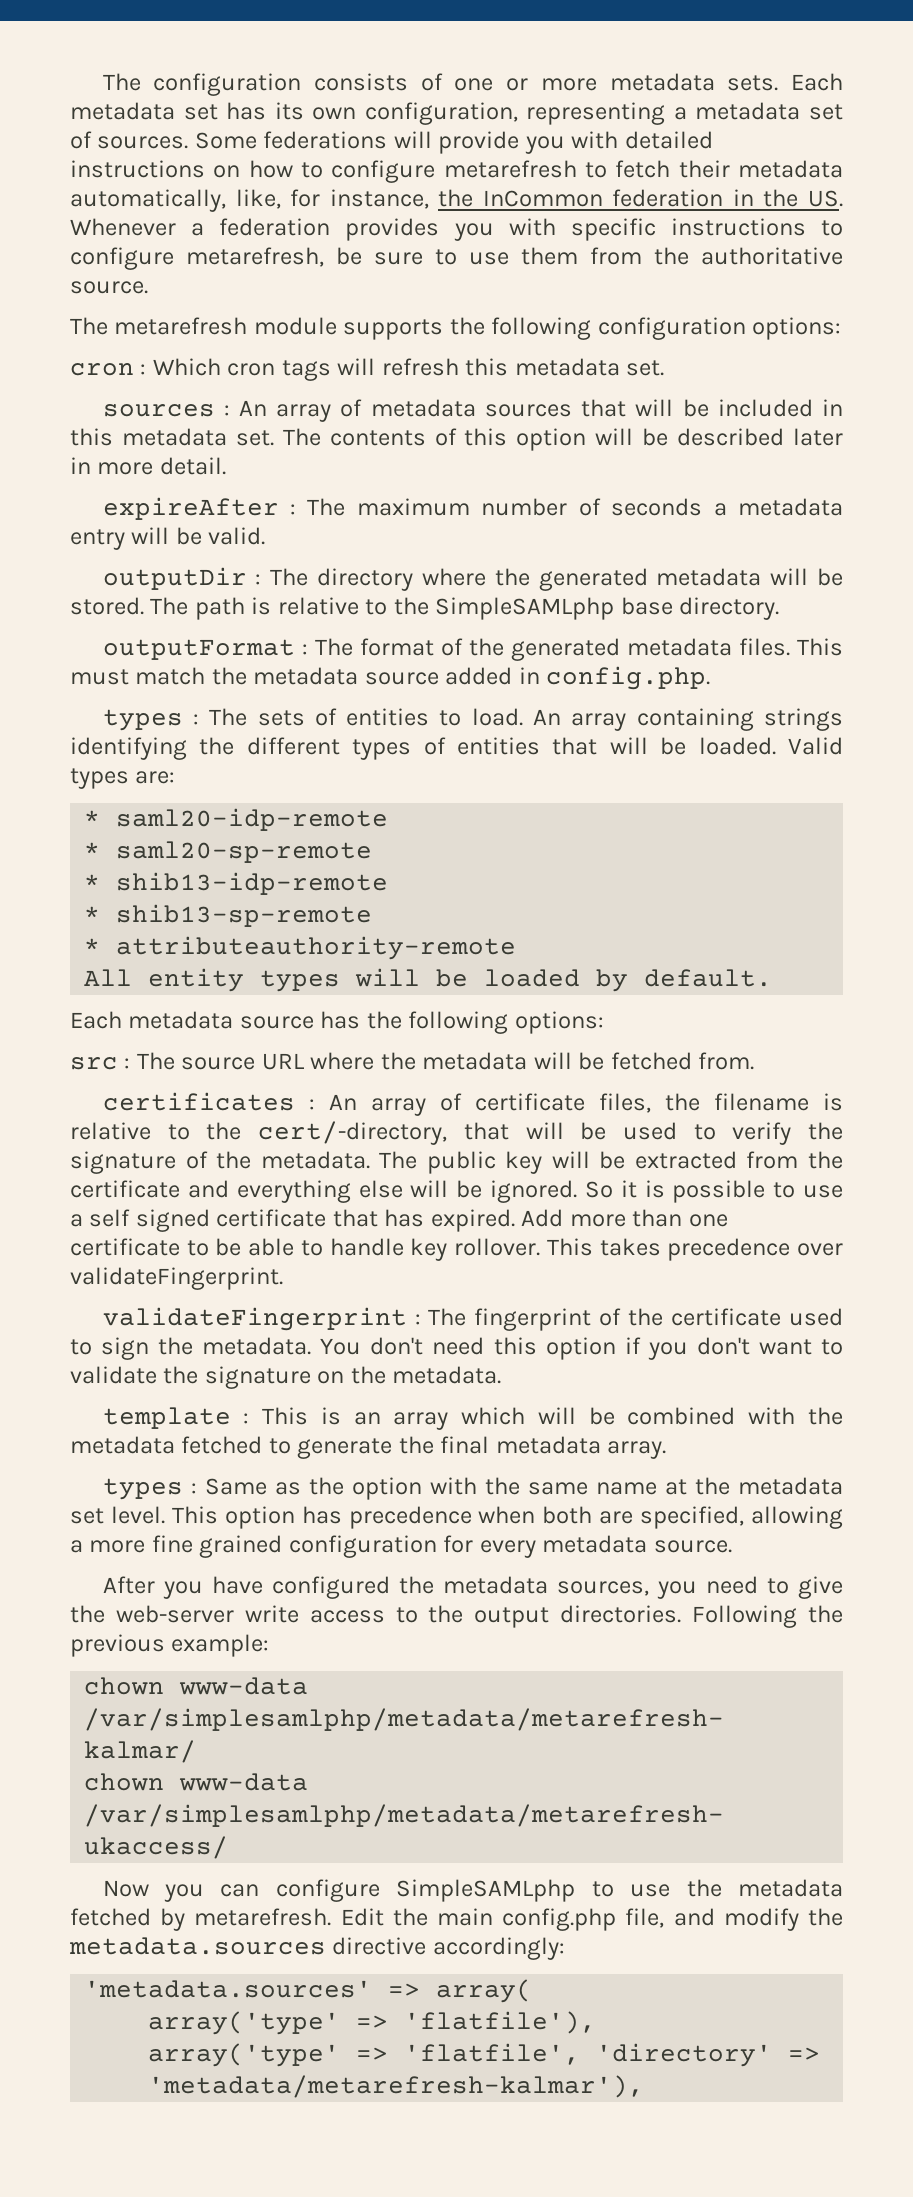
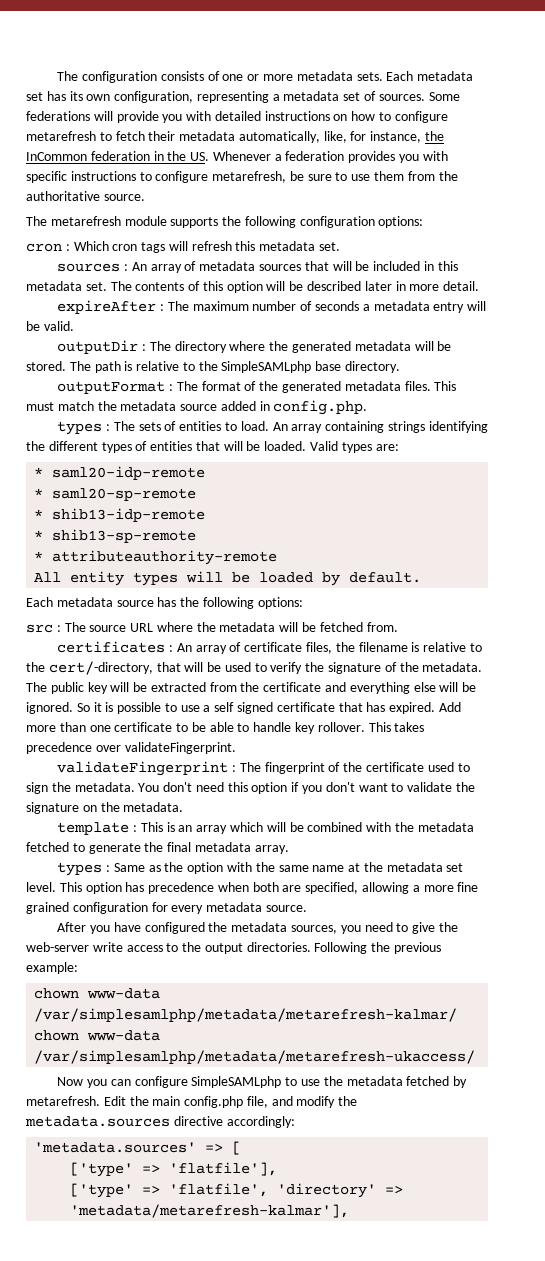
- 'metadata.sources' => array(
- array('type' => 'flatfile'),
- array('type' => 'flatfile', 'directory' => 'metadata/metarefresh-kalmar'),
+ 'metadata.sources' => [
+ ['type' => 'flatfile'],
+ ['type' => 'flatfile', 'directory' => 'metadata/metarefresh-kalmar'],

